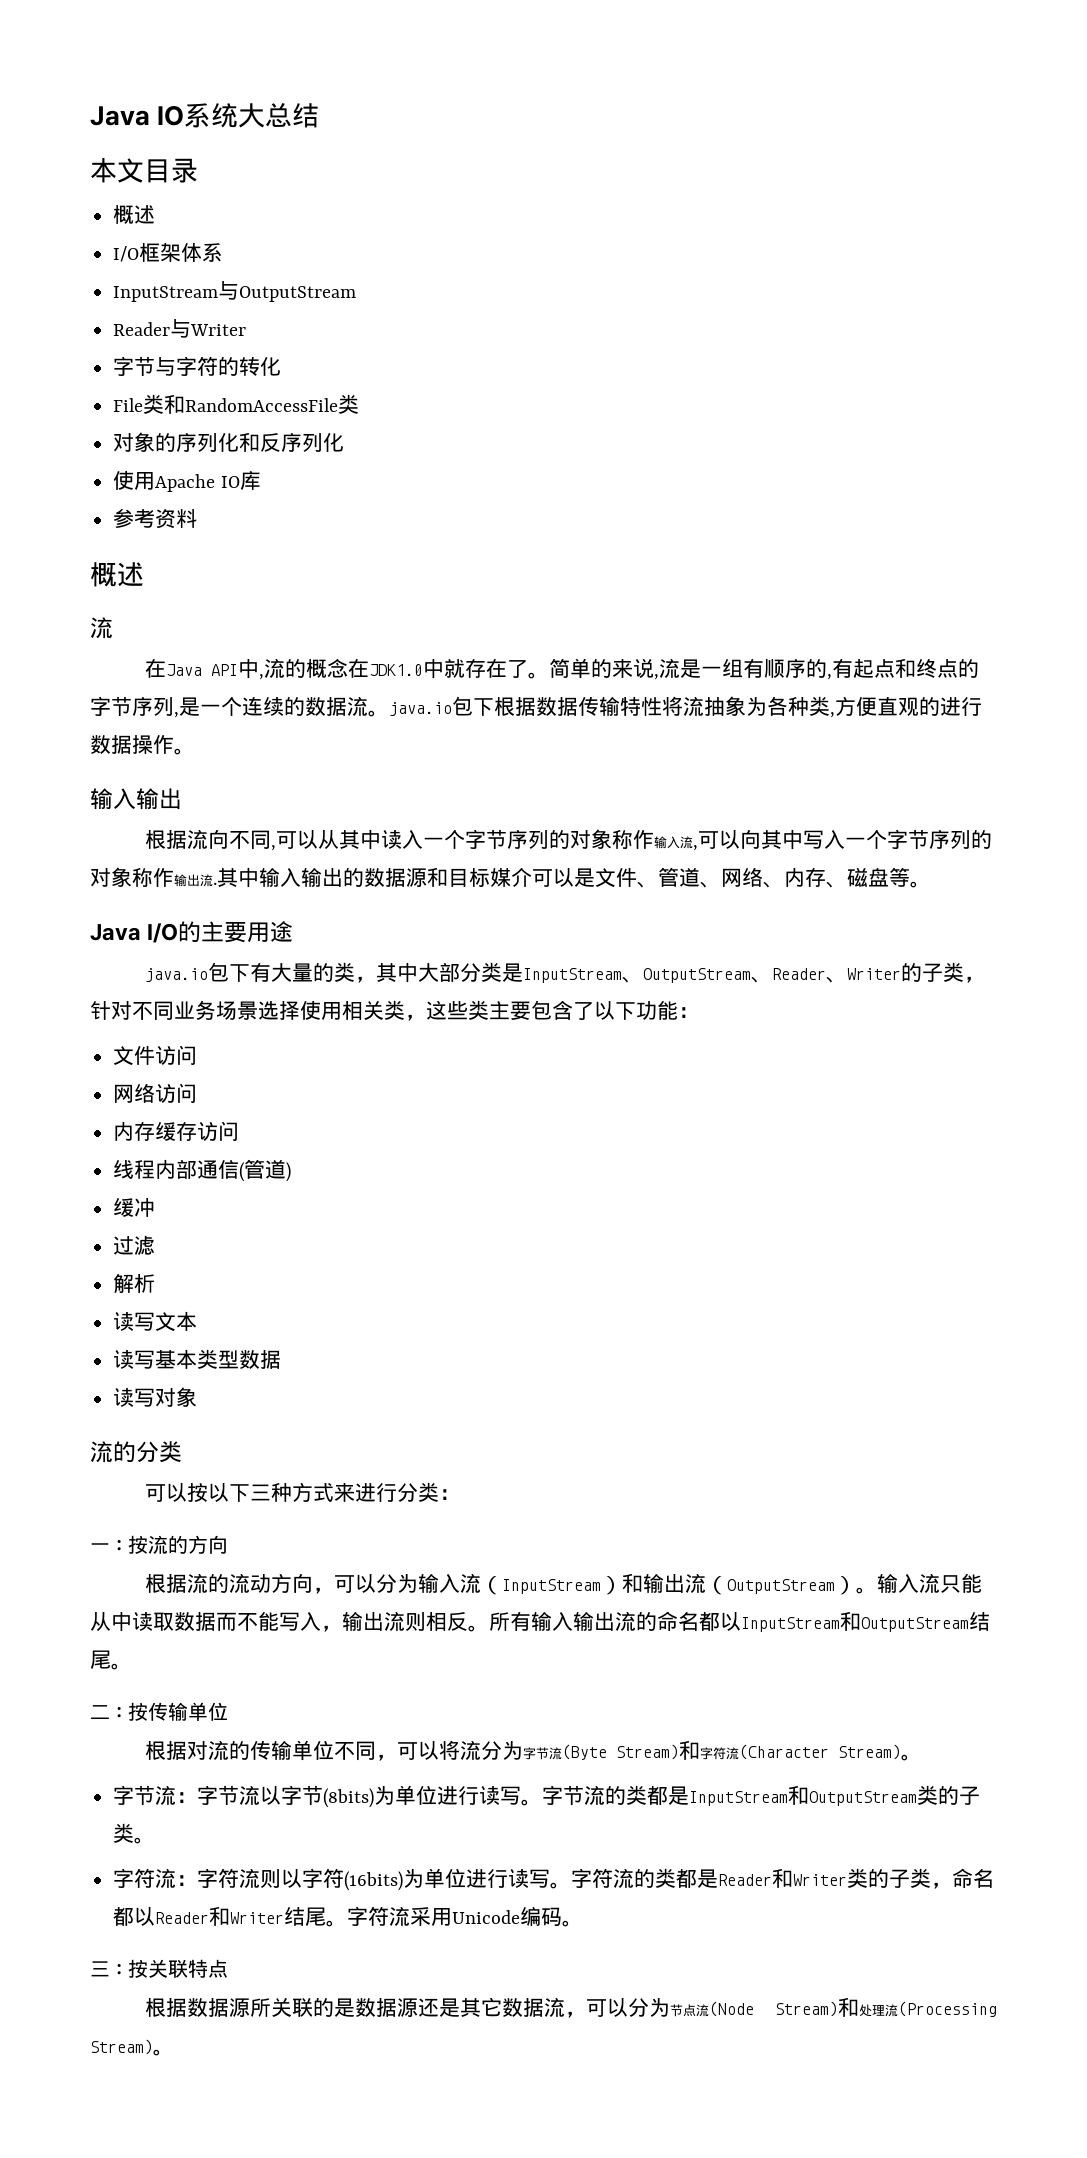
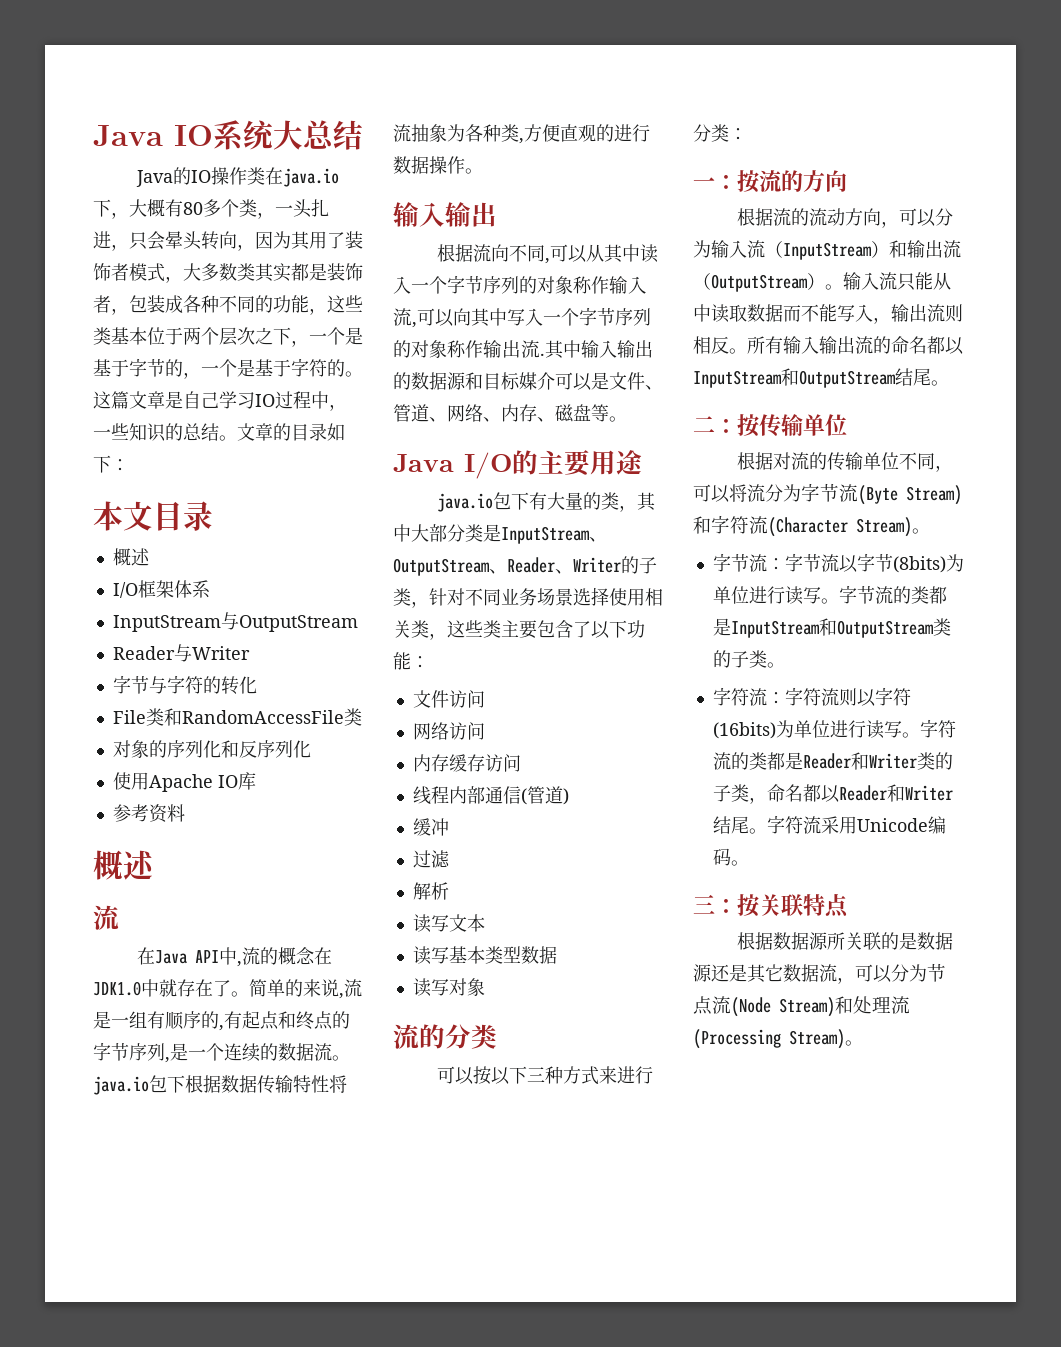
+ Java的IO操作类在java.io下，大概有80多个类，一头扎进，只会晕头转向，因为其用了装饰者模式，大多数类其实都是装饰者，包装成各种不同的功能，这些类基本位于两个层次之下，一个是基于字节的，一个是基于字符的。这篇文章是自己学习IO过程中，一些知识的总结。文章的目录如下：

